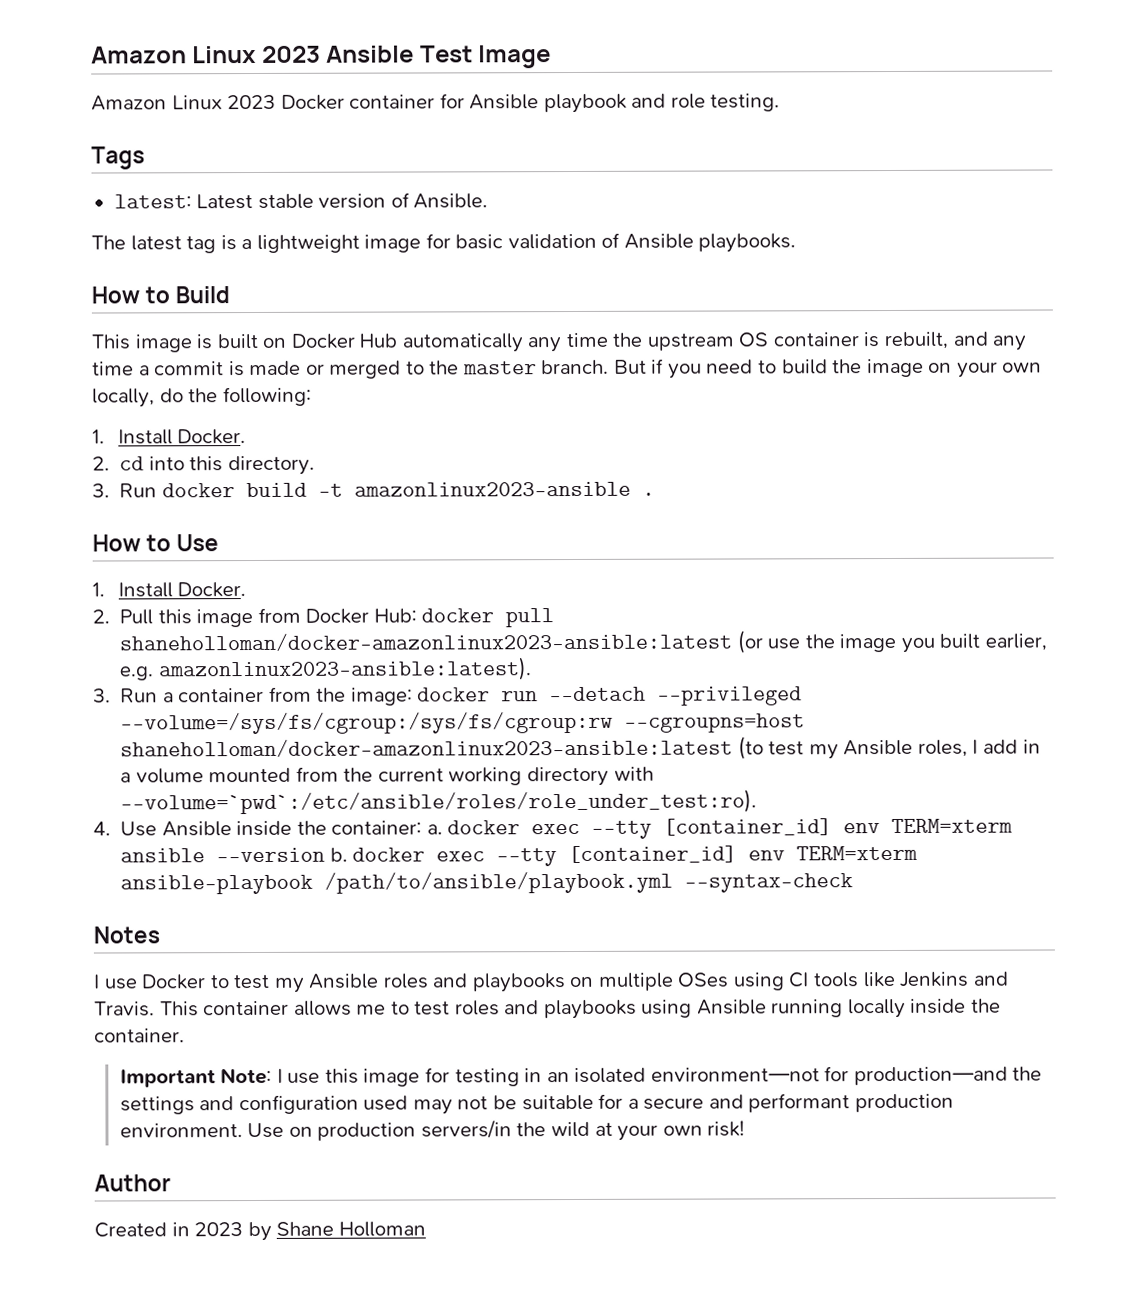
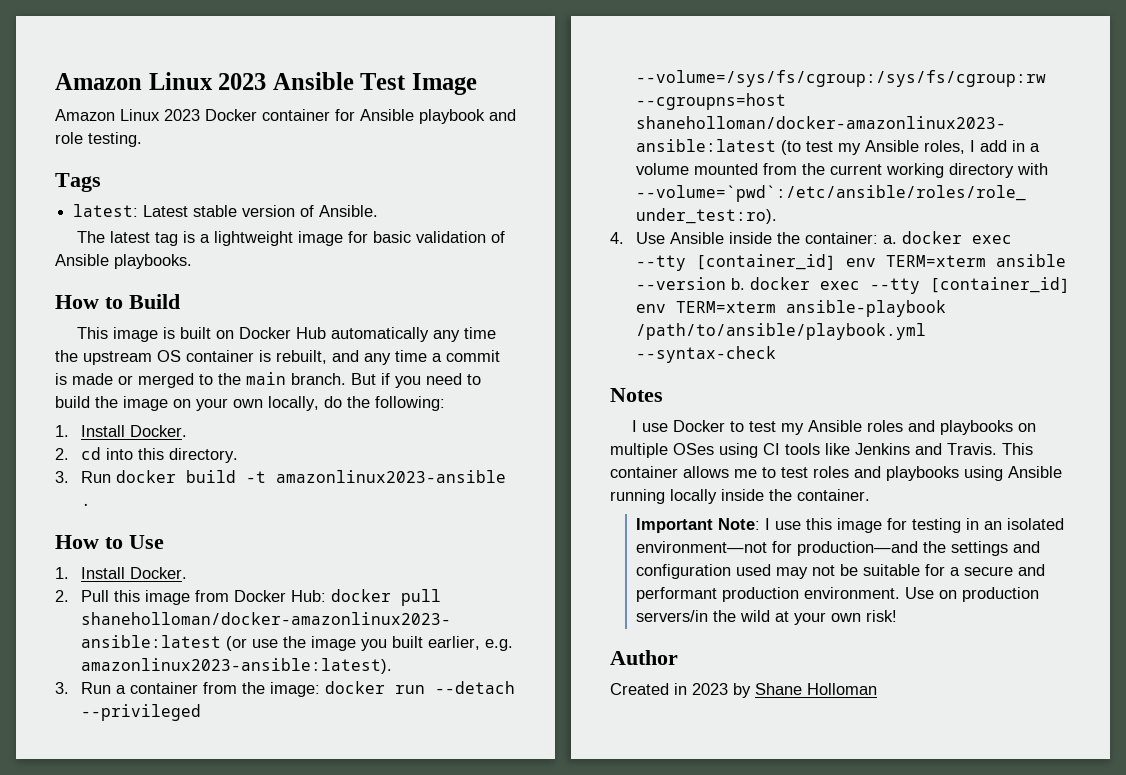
- This image is built on Docker Hub automatically any time the upstream OS container is rebuilt, and any time a commit is made or merged to the master branch.
+ This image is built on Docker Hub automatically any time the upstream OS container is rebuilt, and any time a commit is made or merged to the main branch.

